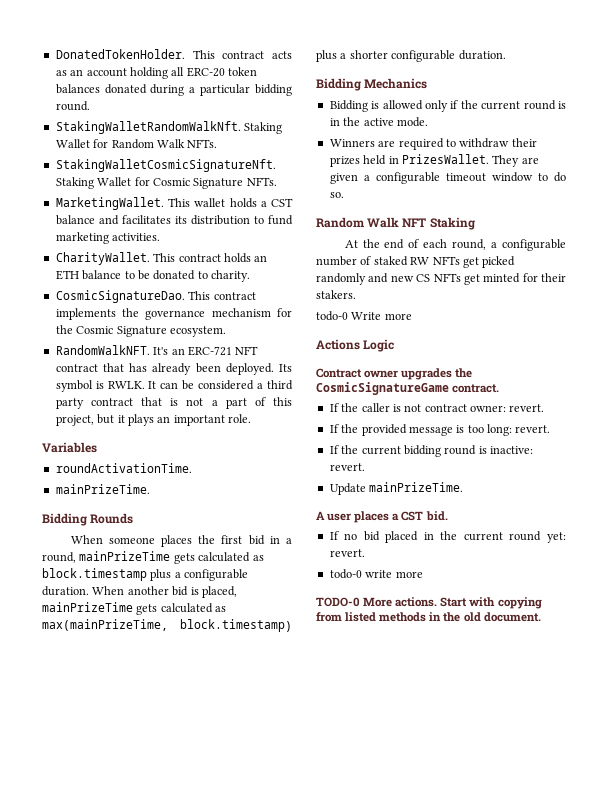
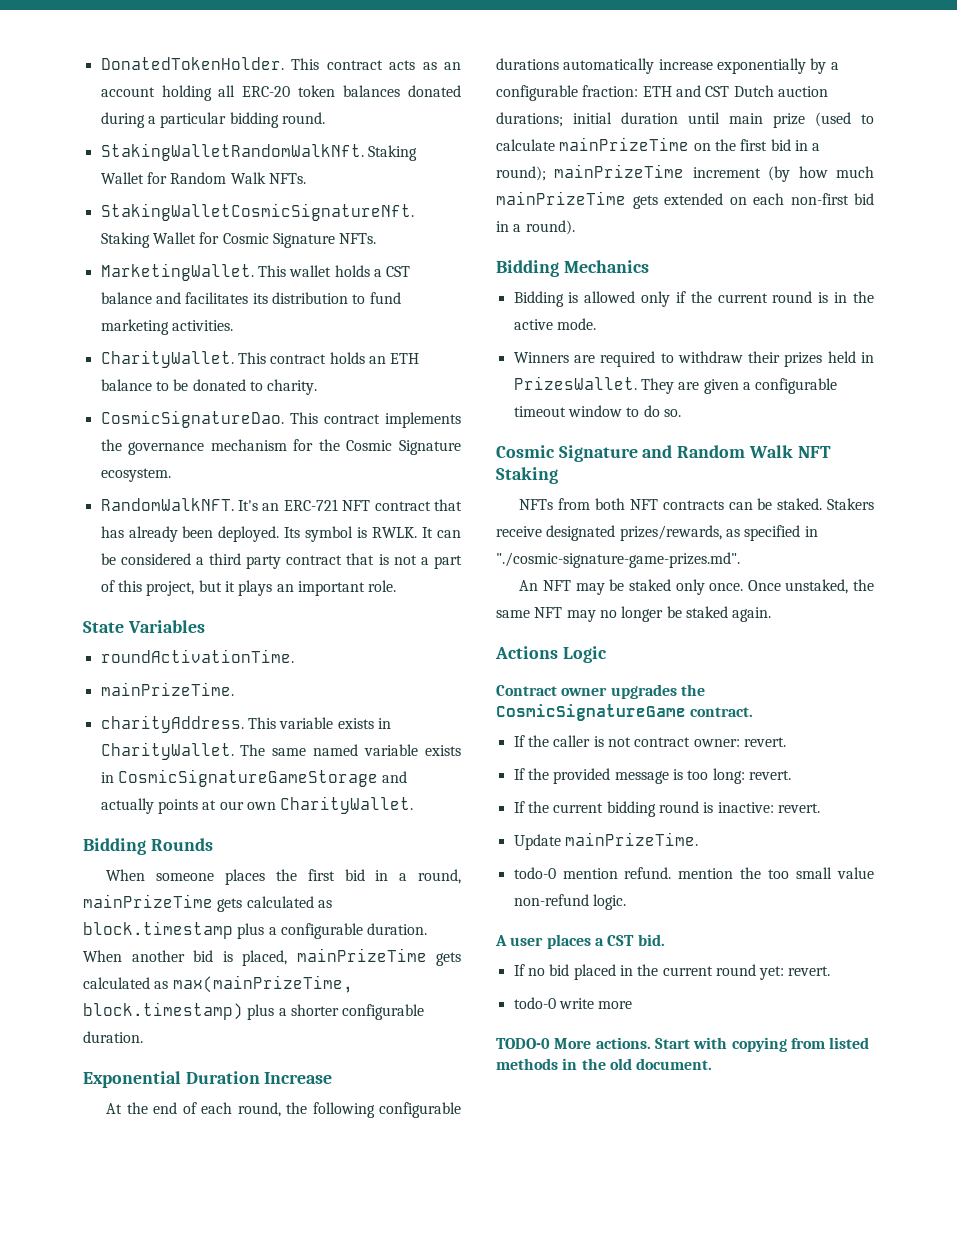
- Variables
+ State Variables
+ charityAddress. This variable exists in CharityWallet. The same named variable exists in CosmicSignatureGameStorage and actually points at our own CharityWallet.
+ Exponential Duration Increase
+ At the end of each round, the following configurable durations automatically increase exponentially by a configurable fraction: ETH and CST Dutch auction durations; initial duration until main prize (used to calculate mainPrizeTime on the first bid in a round); mainPrizeTime increment (by how much mainPrizeTime gets extended on each non-first bid in a round).
- Random Walk NFT Staking
+ Cosmic Signature and Random Walk NFT Staking
- At the end of each round, a configurable number of staked RW NFTs get picked randomly and new CS NFTs get minted for their stakers.
- todo-0 Write more
+ NFTs from both NFT contracts can be staked. Stakers receive designated prizes/rewards, as specified in "./cosmic-signature-game-prizes.md".
+ An NFT may be staked only once. Once unstaked, the same NFT may no longer be staked again.
+ todo-0 mention refund. mention the too small value non-refund logic.

